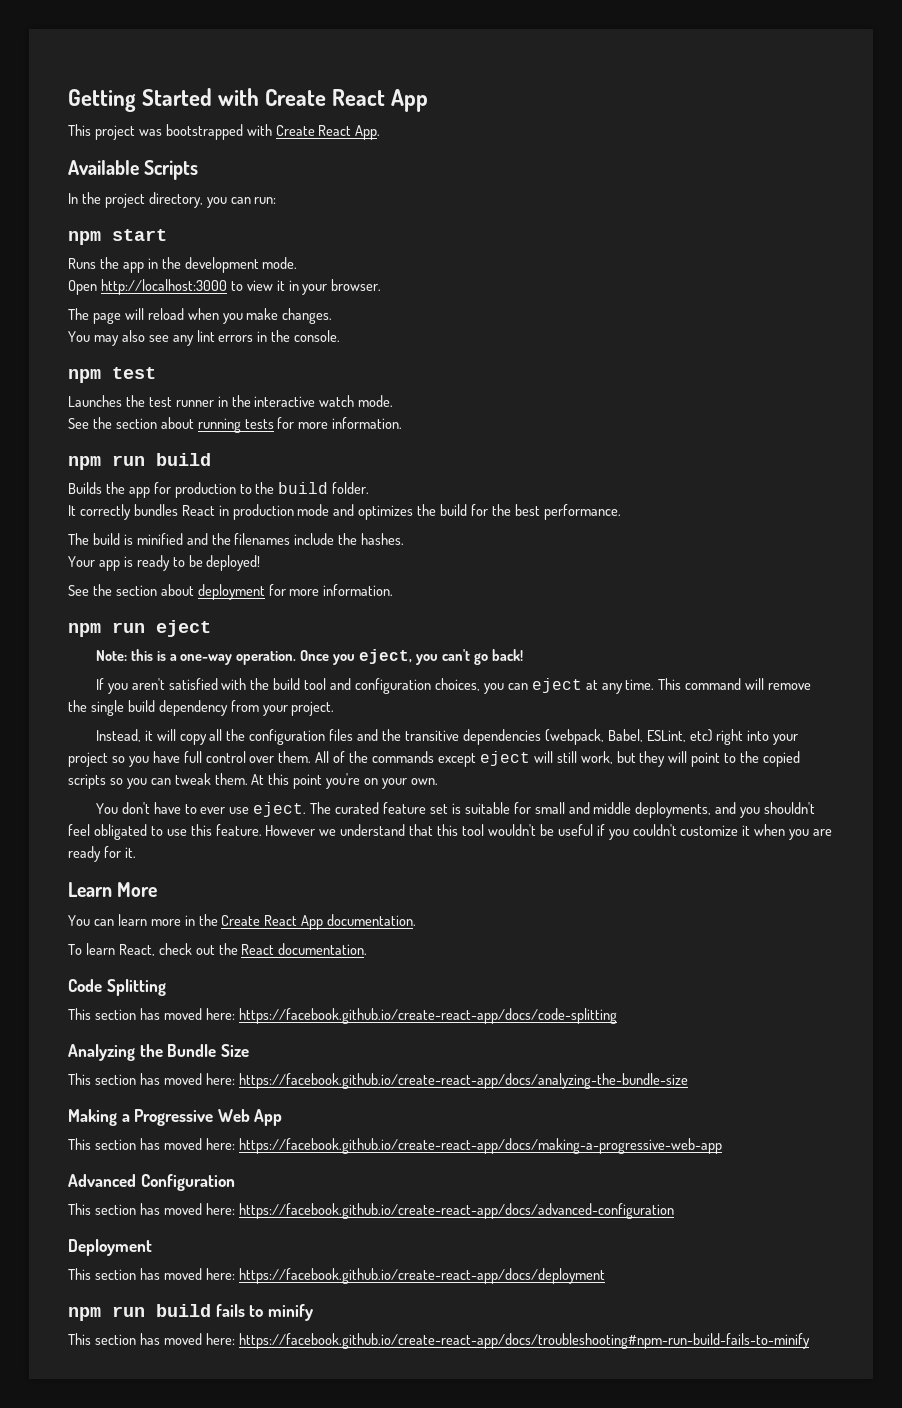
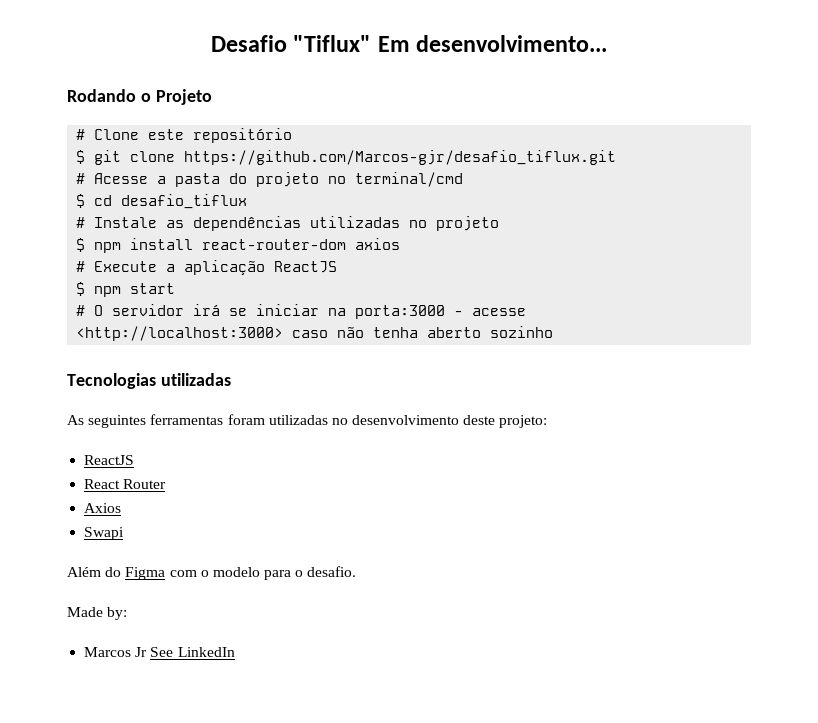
- Getting Started with Create React App
- This project was bootstrapped with Create React App.
- Available Scripts
- In the project directory, you can run:
- npm start
- Runs the app in the development mode.
- Open http://localhost:3000 to view it in your browser.
- The page will reload when you make changes.
- You may also see any lint errors in the console.
- npm test
- Launches the test runner in the interactive watch mode.
- See the section about running tests for more information.
- npm run build
- Builds the app for production to the build folder.
- It correctly bundles React in production mode and optimizes the build for the best performance.
- The build is minified and the filenames include the hashes.
- Your app is ready to be deployed!
- See the section about deployment for more information.
- npm run eject
- Note: this is a one-way operation. Once you eject, you can't go back!
- If you aren't satisfied with the build tool and configuration choices, you can eject at any time. This command will remove the single build dependency from your project.
- Instead, it will copy all the configuration files and the transitive dependencies (webpack, Babel, ESLint, etc) right into your project so you have full control over them. All of the commands except eject will still work, but they will point to the copied scripts so you can tweak them. At this point you're on your own.
- You don't have to ever use eject. The curated feature set is suitable for small and middle deployments, and you shouldn't feel obligated to use this feature. However we understand that this tool wouldn't be useful if you couldn't customize it when you are ready for it.
- Learn More
- You can learn more in the Create React App documentation.
- To learn React, check out the React documentation.
- Code Splitting
- This section has moved here: https://facebook.github.io/create-react-app/docs/code-splitting
- Analyzing the Bundle Size
- This section has moved here: https://facebook.github.io/create-react-app/docs/analyzing-the-bundle-size
- Making a Progressive Web App
- This section has moved here: https://facebook.github.io/create-react-app/docs/making-a-progressive-web-app
- Advanced Configuration
- This section has moved here: https://facebook.github.io/create-react-app/docs/advanced-configuration
- Deployment
- This section has moved here: https://facebook.github.io/create-react-app/docs/deployment
- npm run build fails to minify
- This section has moved here: https://facebook.github.io/create-react-app/docs/troubleshooting#npm-run-build-fails-to-minify
+ Desafio "Tiflux" Em desenvolvimento...
+ Rodando o Projeto
+ # Clone este repositório
+ $ git clone https://github.com/Marcos-gjr/desafio_tiflux.git
+ # Acesse a pasta do projeto no terminal/cmd
+ $ cd desafio_tiflux
+ # Instale as dependências utilizadas no projeto
+ $ npm install react-router-dom axios
+ # Execute a aplicação ReactJS
+ $ npm start
+ # O servidor irá se iniciar na porta:3000 - acesse <http://localhost:3000> caso não tenha aberto sozinho
+ Tecnologias utilizadas
+ As seguintes ferramentas foram utilizadas no desenvolvimento deste projeto:
+ ReactJS
+ React Router
+ Axios
+ Swapi
+ Além do Figma com o modelo para o desafio.
+ Made by:
+ Marcos Jr See LinkedIn

